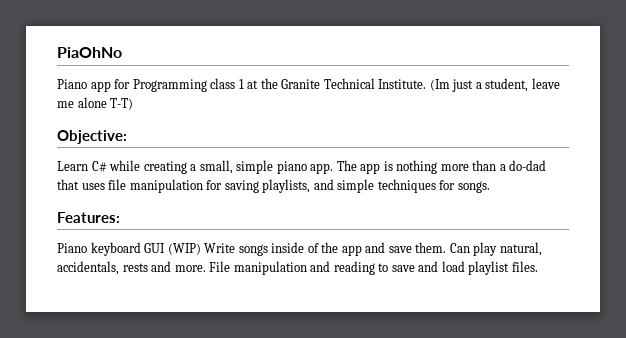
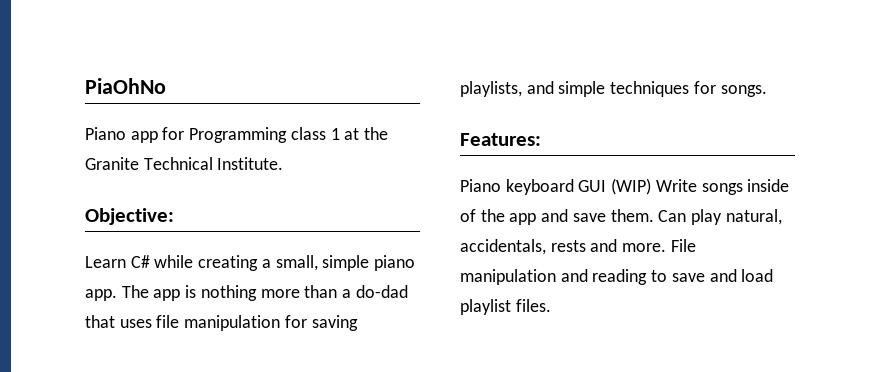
- (Im just a student, leave me alone T-T)

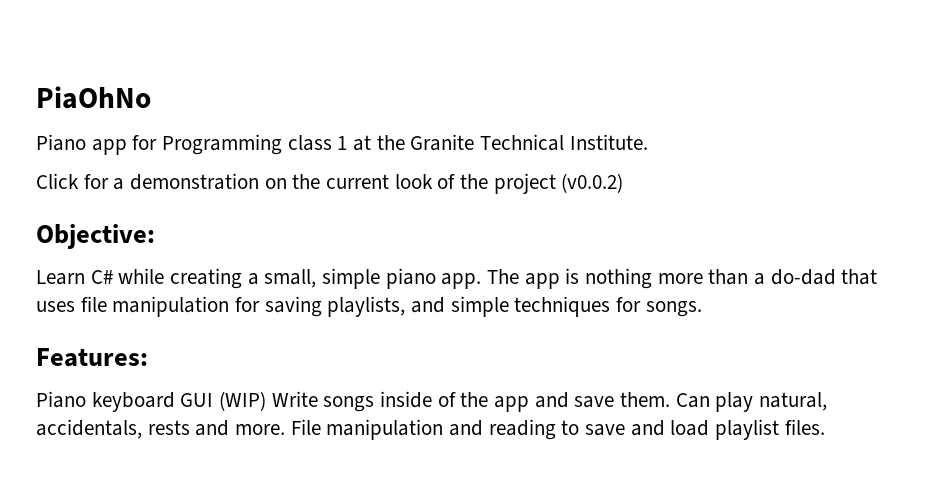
+ Click for a demonstration on the current look of the project (v0.0.2)

